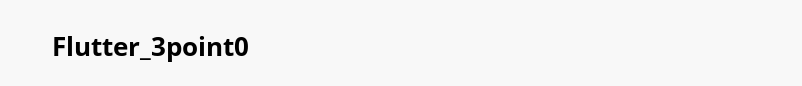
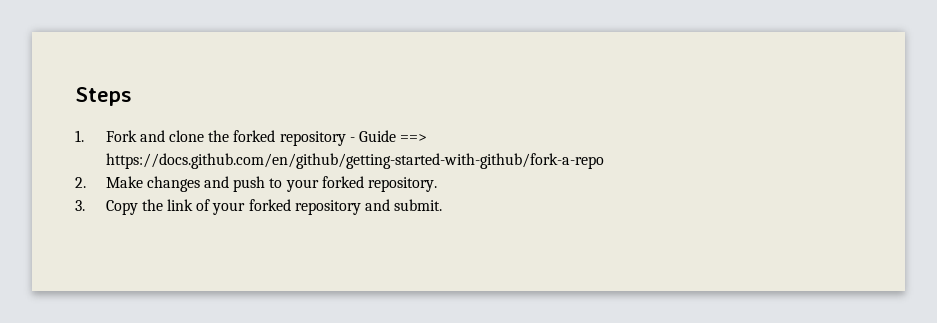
- Flutter_3point0
+ Steps
+ 1. Fork and clone the forked repository - Guide ==> https://docs.github.com/en/github/getting-started-with-github/fork-a-repo
+ 2. Make changes and push to your forked repository.
+ 3. Copy the link of your forked repository and submit.

